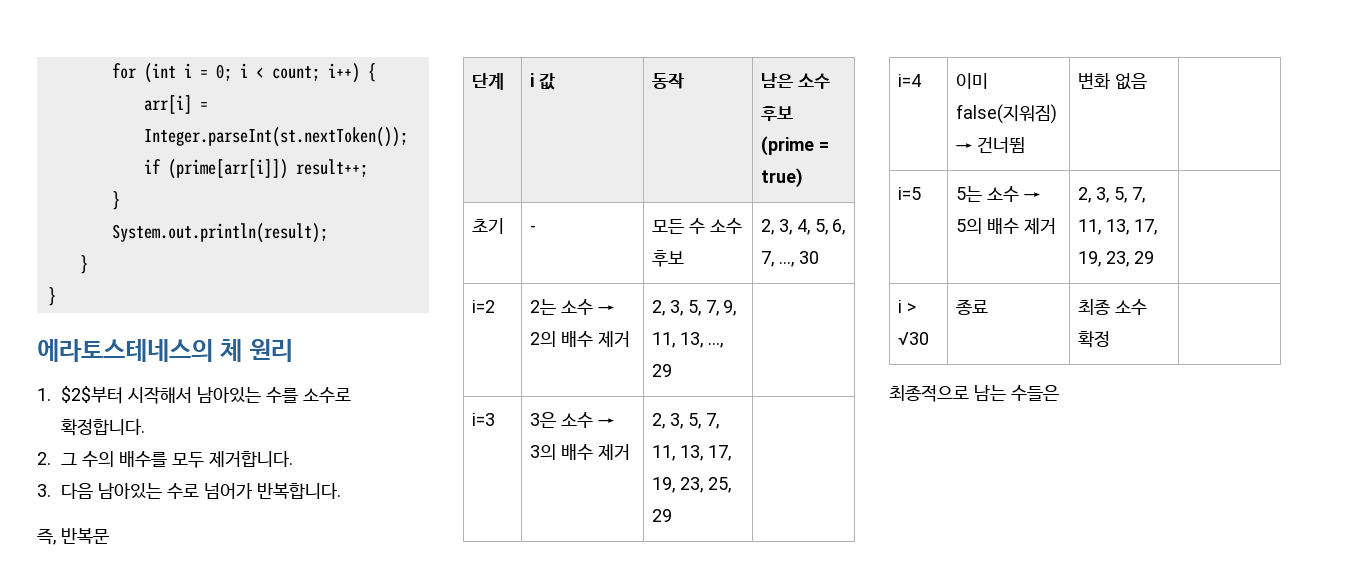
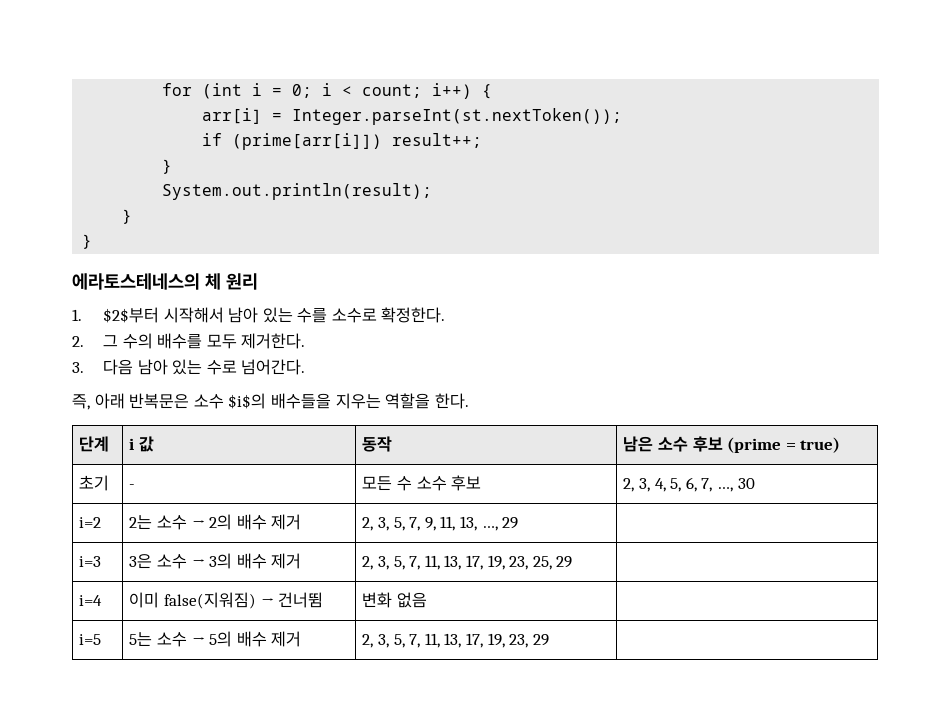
- 1. $2$부터 시작해서 남아있는 수를 소수로 확정합니다.
+ 1. $2$부터 시작해서 남아 있는 수를 소수로 확정한다.
- 2. 그 수의 배수를 모두 제거합니다.
+ 2. 그 수의 배수를 모두 제거한다.
- 3. 다음 남아있는 수로 넘어가 반복합니다.
- 즉, 반복문
+ 3. 다음 남아 있는 수로 넘어간다.
+ 즉, 아래 반복문은 소수 $i$의 배수들을 지우는 역할을 한다.
- i > √30 | 종료 | 최종 소수 확정 |
- 최종적으로 남는 수들은

